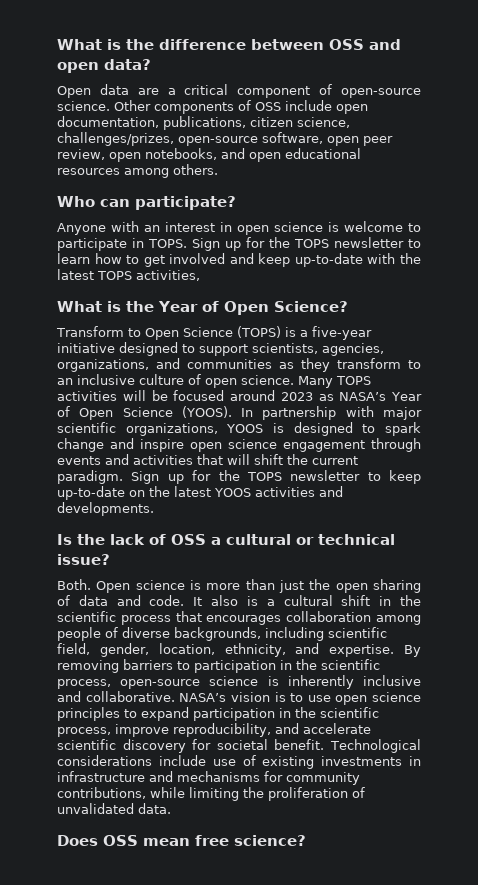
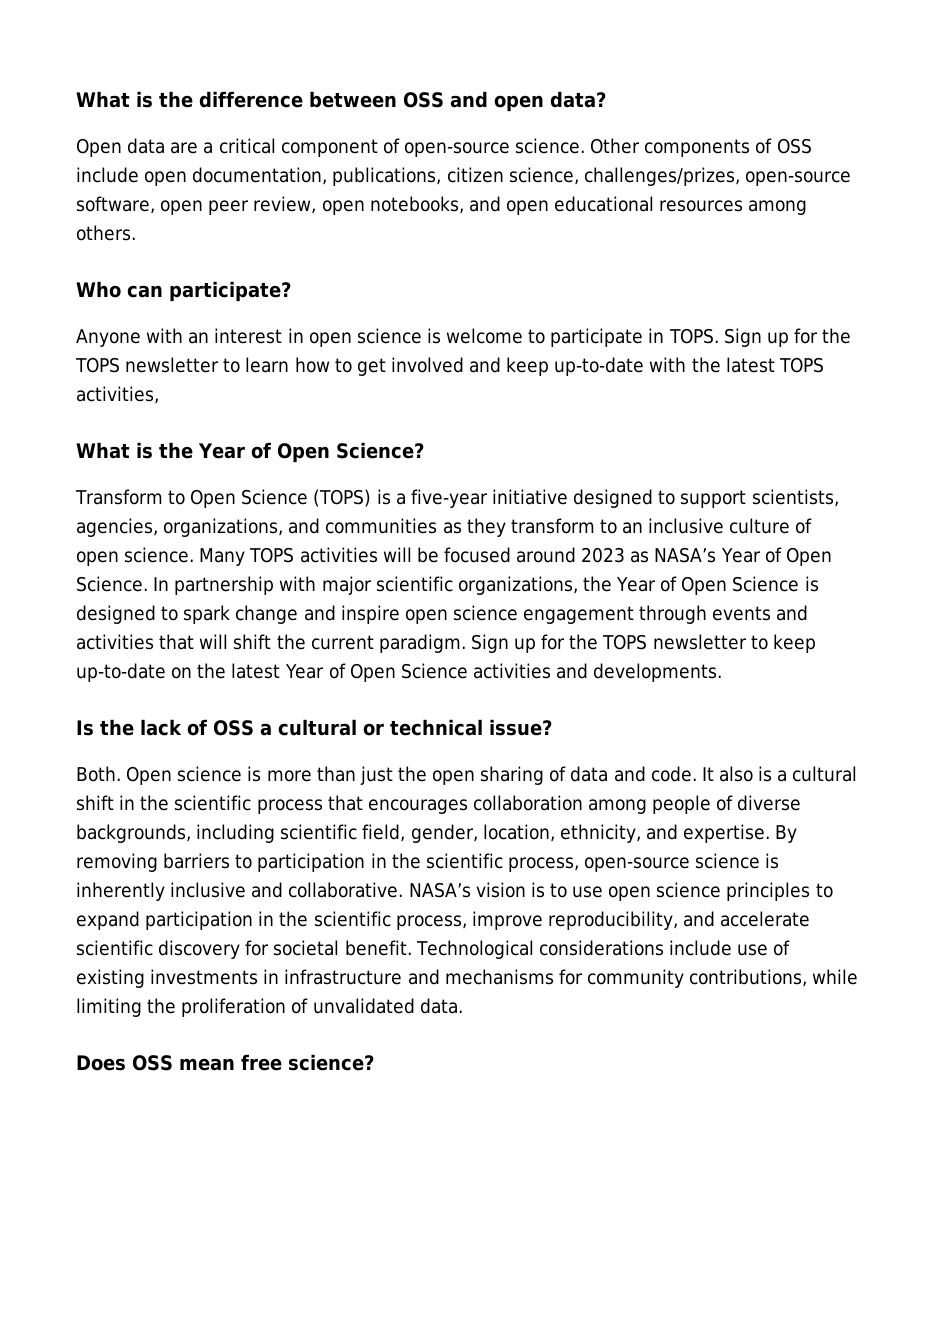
- Many TOPS activities will be focused around 2023 as NASA’s Year of Open Science (YOOS).
+ Many TOPS activities will be focused around 2023 as NASA’s Year of Open Science.
- In partnership with major scientific organizations, YOOS is designed to spark change and inspire open science engagement through events and activities that will shift the current paradigm.
+ In partnership with major scientific organizations, the Year of Open Science is designed to spark change and inspire open science engagement through events and activities that will shift the current paradigm.
- Sign up for the TOPS newsletter to keep up-to-date on the latest YOOS activities and developments.
+ Sign up for the TOPS newsletter to keep up-to-date on the latest Year of Open Science activities and developments.

